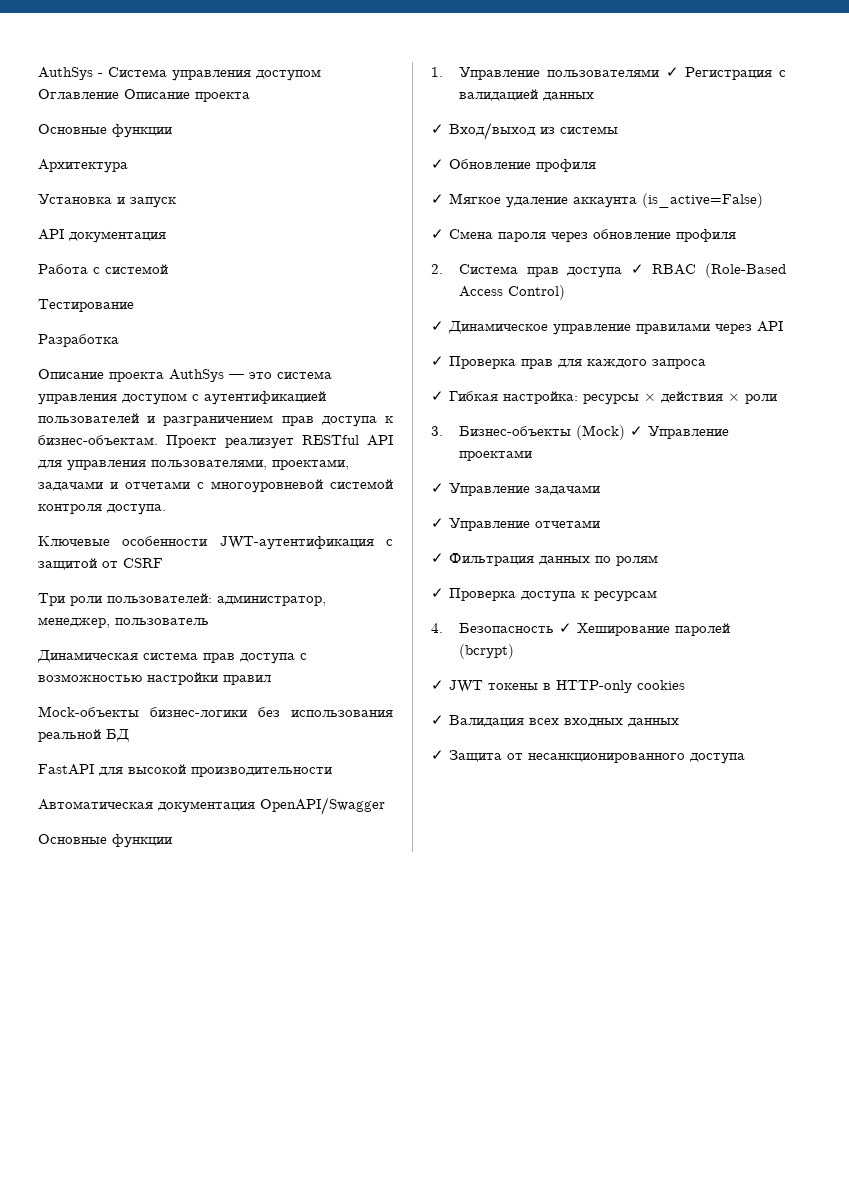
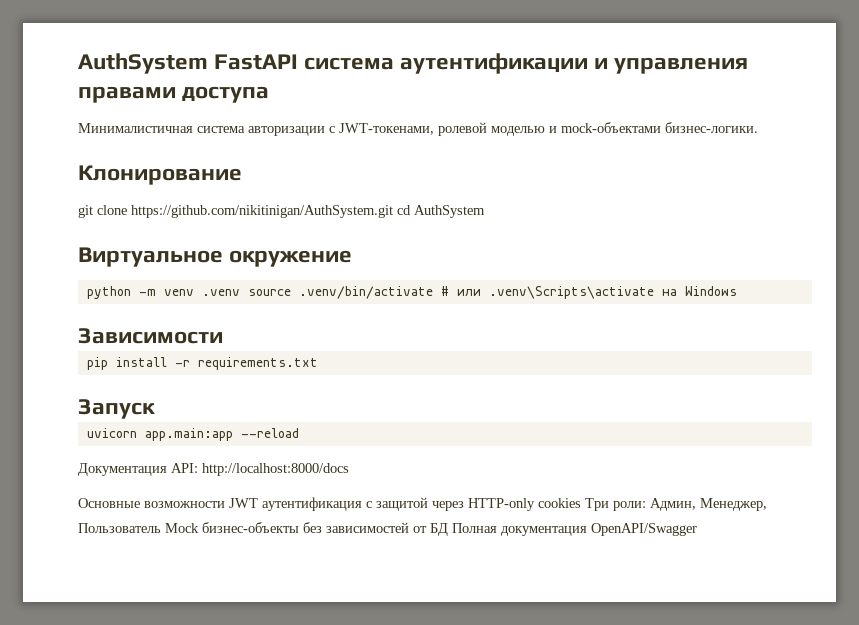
- AuthSys - Система управления доступом Оглавление Описание проекта
- Основные функции
- Архитектура
- Установка и запуск
- API документация
- Работа с системой
- Тестирование
- Разработка
- Описание проекта AuthSys — это система управления доступом с аутентификацией пользователей и разграничением прав доступа к бизнес-объектам. Проект реализует RESTful API для управления пользователями, проектами, задачами и отчетами с многоуровневой системой контроля доступа.
- Ключевые особенности JWT-аутентификация с защитой от CSRF
- Три роли пользователей: администратор, менеджер, пользователь
- Динамическая система прав доступа с возможностью настройки правил
- Mock-объекты бизнес-логики без использования реальной БД
- FastAPI для высокой производительности
- Автоматическая документация OpenAPI/Swagger
- Основные функции
- 1. Управление пользователями ✓ Регистрация с валидацией данных
- ✓ Вход/выход из системы
- ✓ Обновление профиля
- ✓ Мягкое удаление аккаунта (is_active=False)
- ✓ Смена пароля через обновление профиля
- 2. Система прав доступа ✓ RBAC (Role-Based Access Control)
- ✓ Динамическое управление правилами через API
- ✓ Проверка прав для каждого запроса
- ✓ Гибкая настройка: ресурсы × действия × роли
- 3. Бизнес-объекты (Mock) ✓ Управление проектами
- ✓ Управление задачами
- ✓ Управление отчетами
- ✓ Фильтрация данных по ролям
- ✓ Проверка доступа к ресурсам
- 4. Безопасность ✓ Хеширование паролей (bcrypt)
- ✓ JWT токены в HTTP-only cookies
- ✓ Валидация всех входных данных
- ✓ Защита от несанкционированного доступа
+ AuthSystem FastAPI система аутентификации и управления правами доступа
+ Минималистичная система авторизации с JWT-токенами, ролевой моделью и mock-объектами бизнес-логики.
+ Клонирование
+ git clone https://github.com/nikitinigan/AuthSystem.git cd AuthSystem
+ Виртуальное окружение
+ python -m venv .venv source .venv/bin/activate # или .venv\Scripts\activate на Windows
+ Зависимости
+ pip install -r requirements.txt
+ Запуск
+ uvicorn app.main:app --reload
+ Документация API: http://localhost:8000/docs
+ Основные возможности JWT аутентификация с защитой через HTTP-only cookies Три роли: Админ, Менеджер, Пользователь Mock бизнес-объекты без зависимостей от БД Полная документация OpenAPI/Swagger

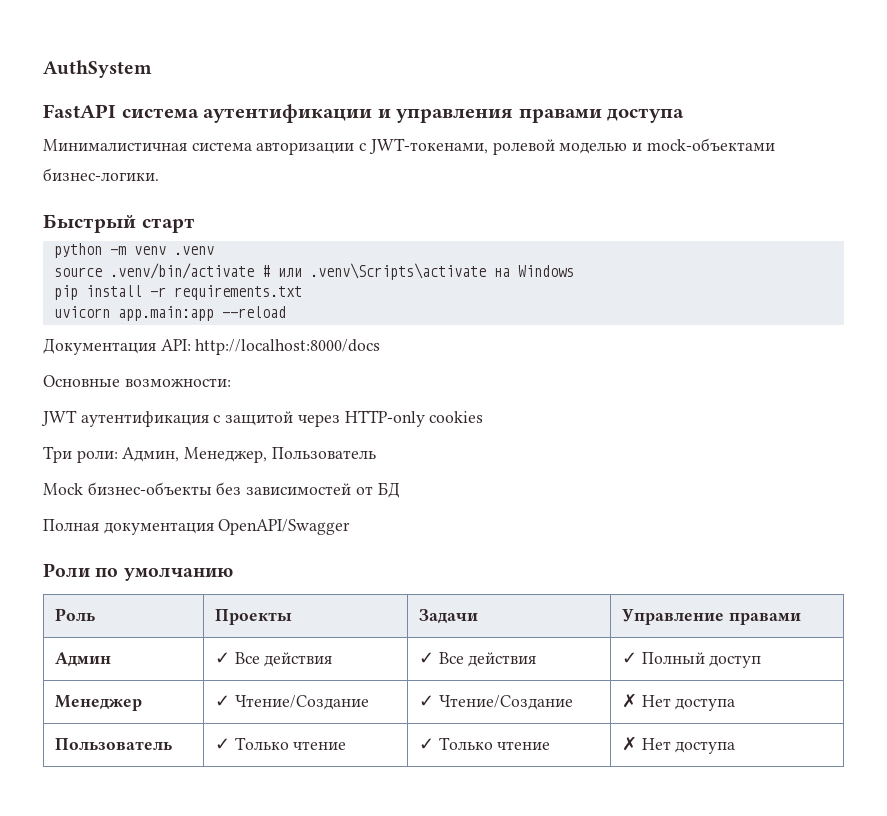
- AuthSystem FastAPI система аутентификации и управления правами доступа
+ AuthSystem
+ FastAPI система аутентификации и управления правами доступа
- Клонирование
- git clone https://github.com/nikitinigan/AuthSystem.git cd AuthSystem
- Виртуальное окружение
+ Быстрый старт
- python -m venv .venv source .venv/bin/activate # или .venv\Scripts\activate на Windows
+ python -m venv .venv
+ source .venv/bin/activate # или .venv\Scripts\activate на Windows
- Зависимости
- Запуск
- Основные возможности JWT аутентификация с защитой через HTTP-only cookies Три роли: Админ, Менеджер, Пользователь Mock бизнес-объекты без зависимостей от БД Полная документация OpenAPI/Swagger
+ Основные возможности:
+ JWT аутентификация с защитой через HTTP-only cookies
+ Три роли: Админ, Менеджер, Пользователь
+ Mock бизнес-объекты без зависимостей от БД
+ Полная документация OpenAPI/Swagger
+ Роли по умолчанию
+ Роль | Проекты | Задачи | Управление правами
+ Админ | ✓ Все действия | ✓ Все действия | ✓ Полный доступ
+ Менеджер | ✓ Чтение/Создание | ✓ Чтение/Создание | ✗ Нет доступа
+ Пользователь | ✓ Только чтение | ✓ Только чтение | ✗ Нет доступа

